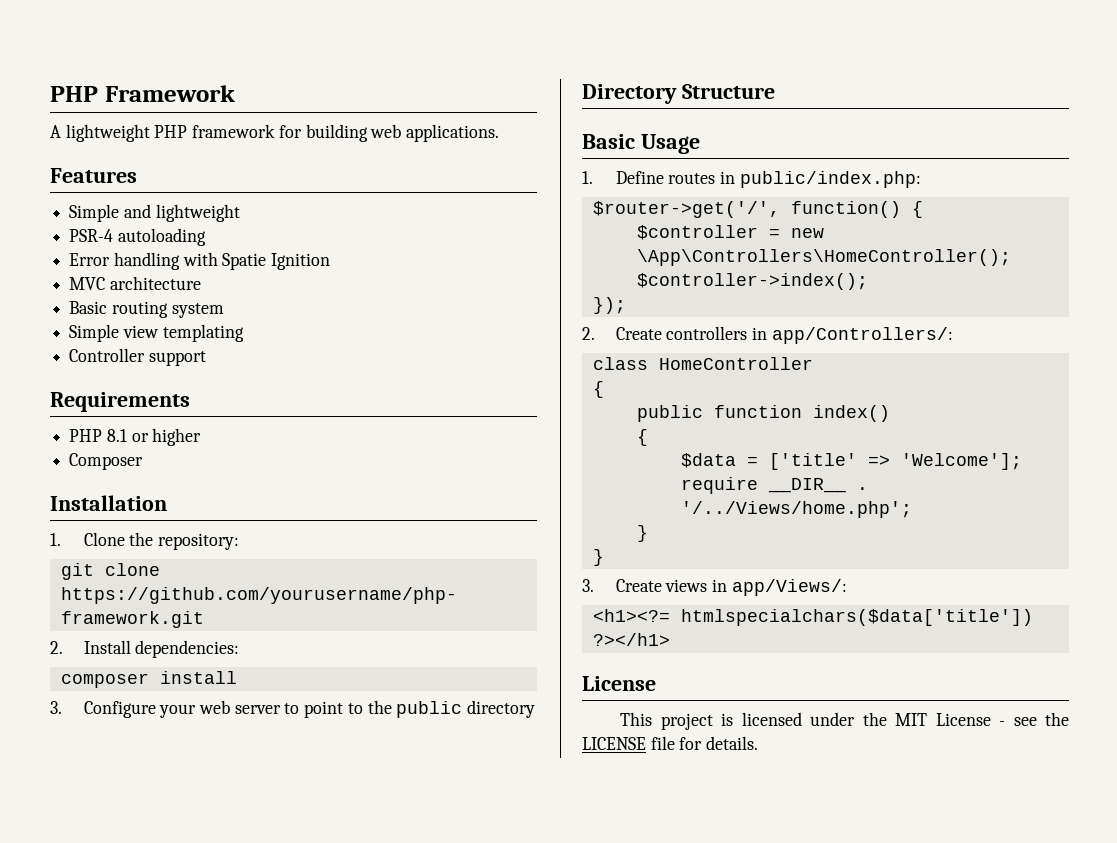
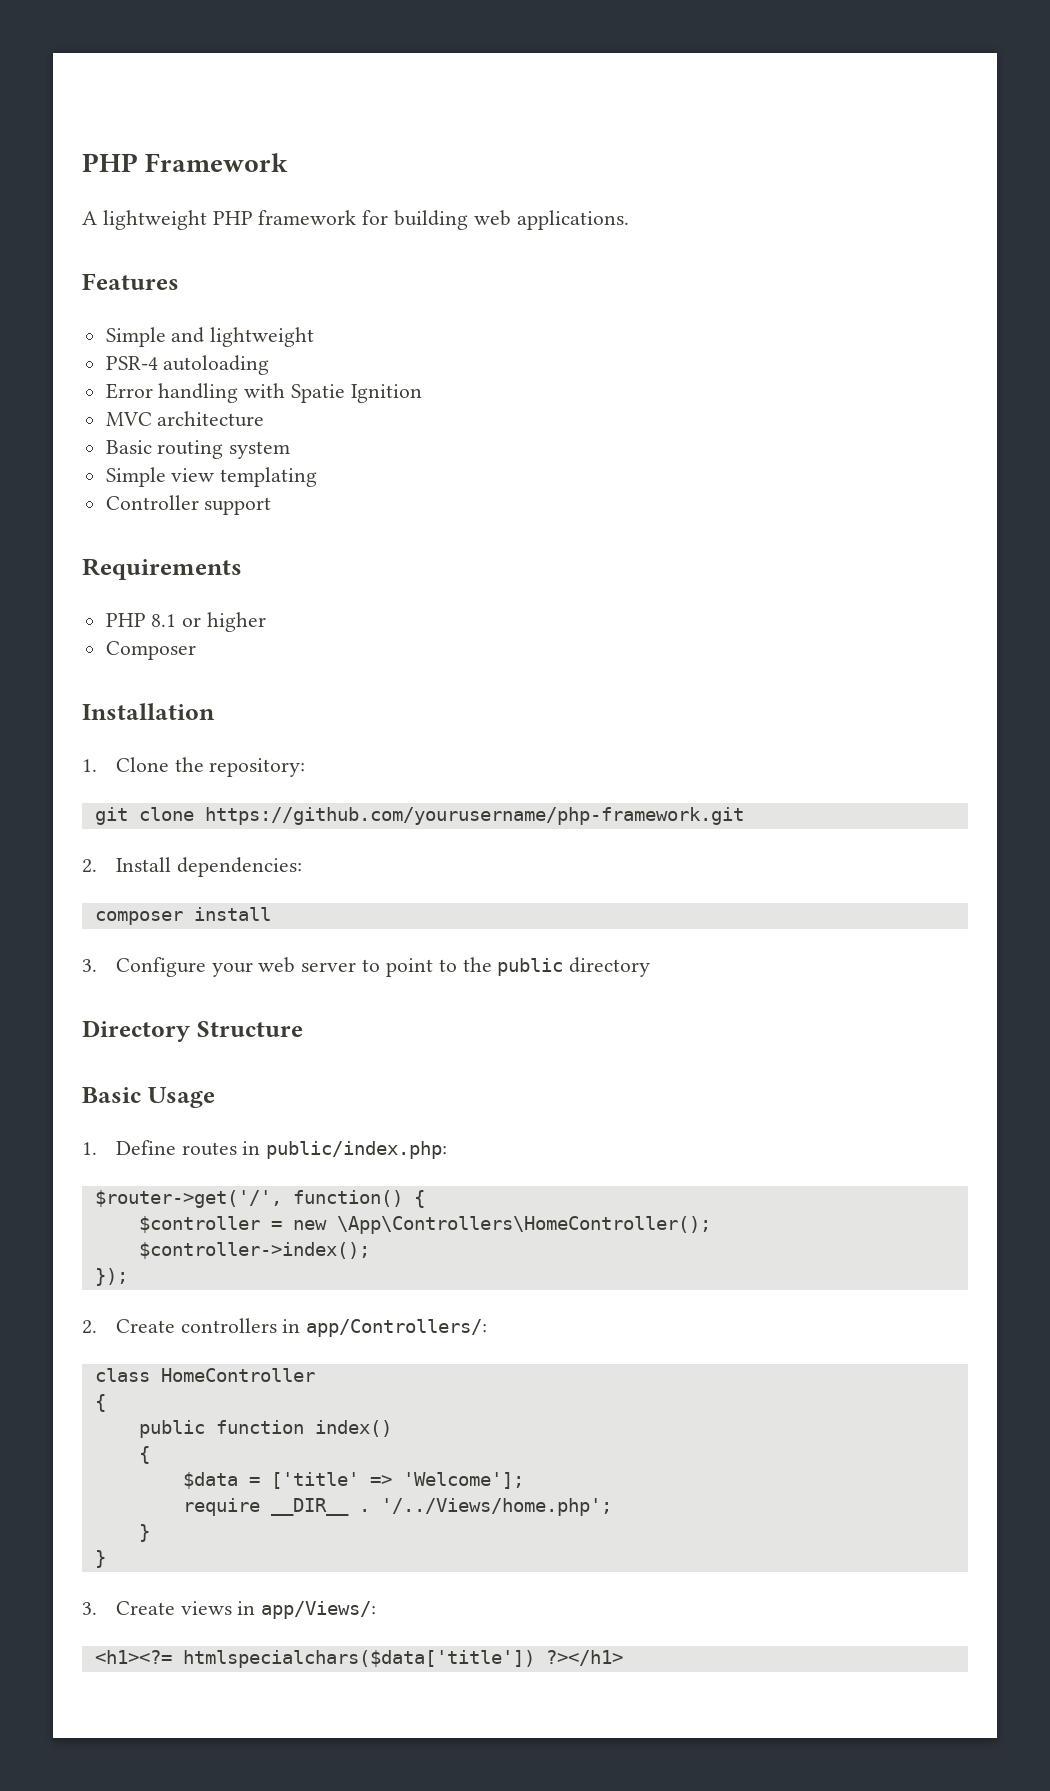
  <h1><?= htmlspecialchars($data['title']) ?></h1>
- License
- This project is licensed under the MIT License - see the LICENSE file for details.

